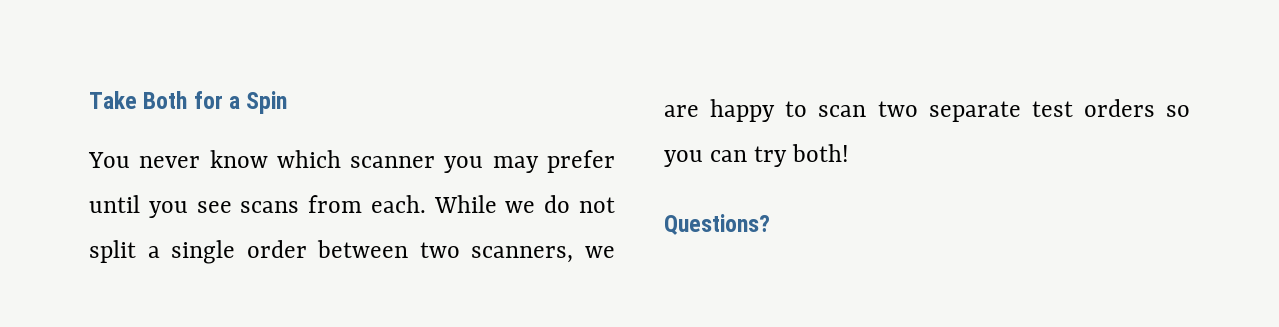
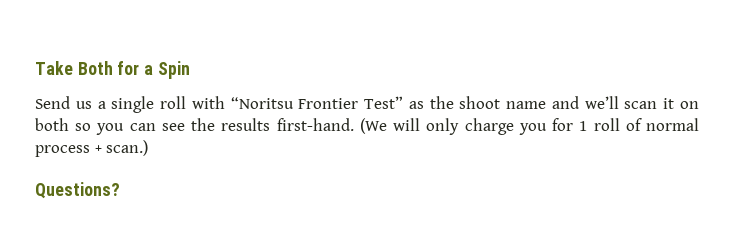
- You never know which scanner you may prefer until you see scans from each. While we do not split a single order between two scanners, we are happy to scan two separate test orders so you can try both!
+ Send us a single roll with “Noritsu Frontier Test” as the shoot name and we’ll scan it on both so you can see the results first-hand. (We will only charge you for 1 roll of normal process + scan.)

